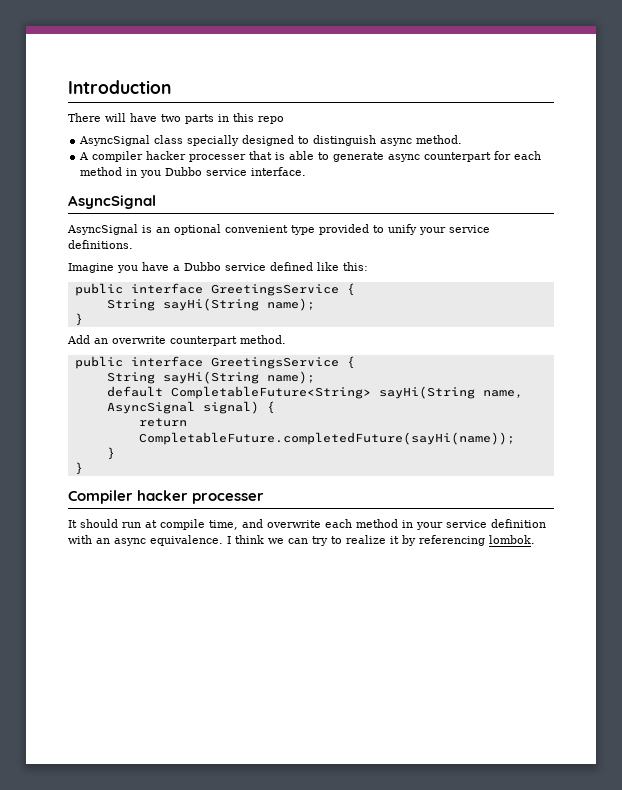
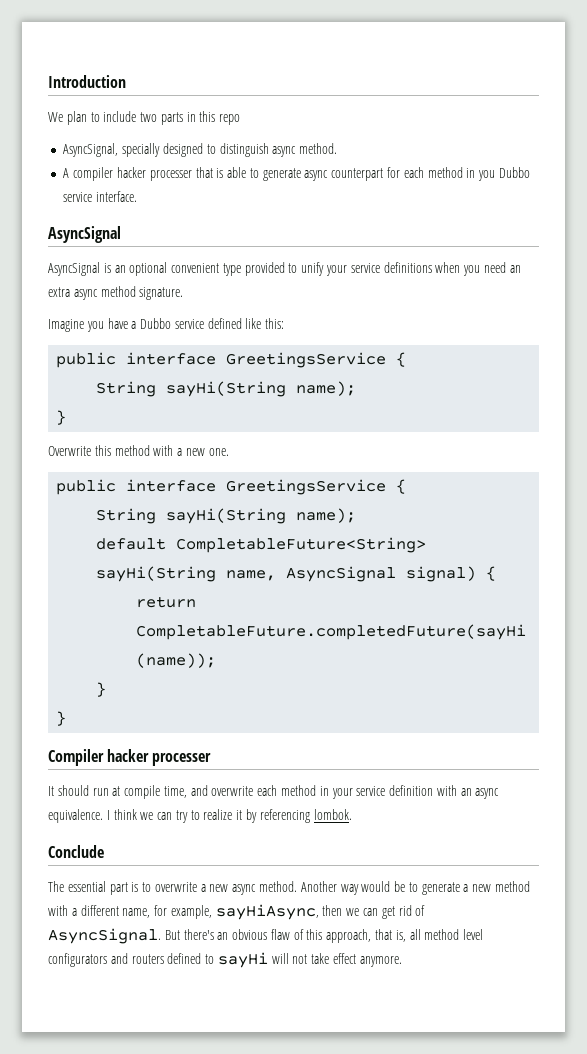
- There will have two parts in this repo
+ We plan to include two parts in this repo
- AsyncSignal class specially designed to distinguish async method.
+ AsyncSignal, specially designed to distinguish async method.
- AsyncSignal is an optional convenient type provided to unify your service definitions.
+ AsyncSignal is an optional convenient type provided to unify your service definitions when you need an extra async method signature.
- Add an overwrite counterpart method.
+ Overwrite this method with a new one.
+ Conclude
+ The essential part is to overwrite a new async method. Another way would be to generate a new method with a different name, for example, sayHiAsync, then we can get rid of AsyncSignal. But there's an obvious flaw of this approach, that is, all method level configurators and routers defined to sayHi will not take effect anymore.

